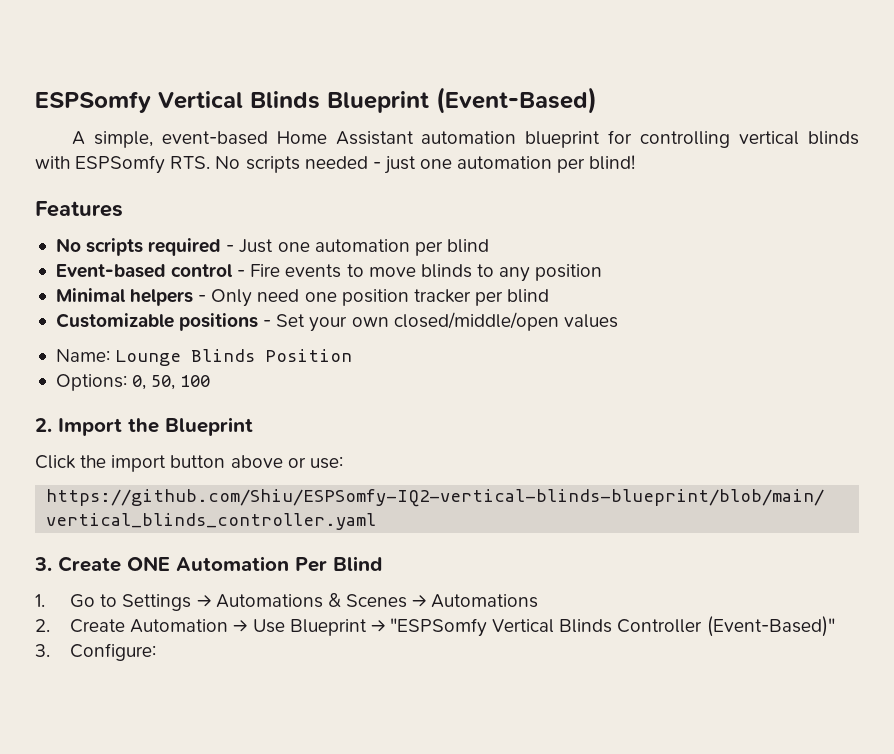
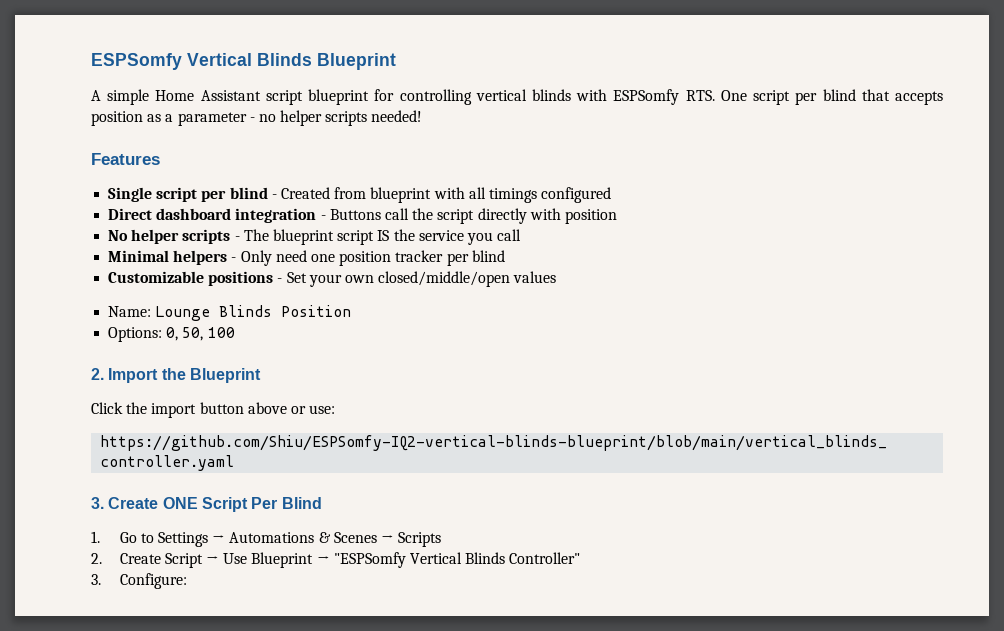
- ESPSomfy Vertical Blinds Blueprint (Event-Based)
+ ESPSomfy Vertical Blinds Blueprint
- A simple, event-based Home Assistant automation blueprint for controlling vertical blinds with ESPSomfy RTS. No scripts needed - just one automation per blind!
+ A simple Home Assistant script blueprint for controlling vertical blinds with ESPSomfy RTS. One script per blind that accepts position as a parameter - no helper scripts needed!
  Features
- No scripts required - Just one automation per blind
- Event-based control - Fire events to move blinds to any position
+ Single script per blind - Created from blueprint with all timings configured
+ Direct dashboard integration - Buttons call the script directly with position
+ No helper scripts - The blueprint script IS the service you call
- 3. Create ONE Automation Per Blind
+ 3. Create ONE Script Per Blind
- 1. Go to Settings → Automations & Scenes → Automations
+ 1. Go to Settings → Automations & Scenes → Scripts
- 2. Create Automation → Use Blueprint → "ESPSomfy Vertical Blinds Controller (Event-Based)"
+ 2. Create Script → Use Blueprint → "ESPSomfy Vertical Blinds Controller"

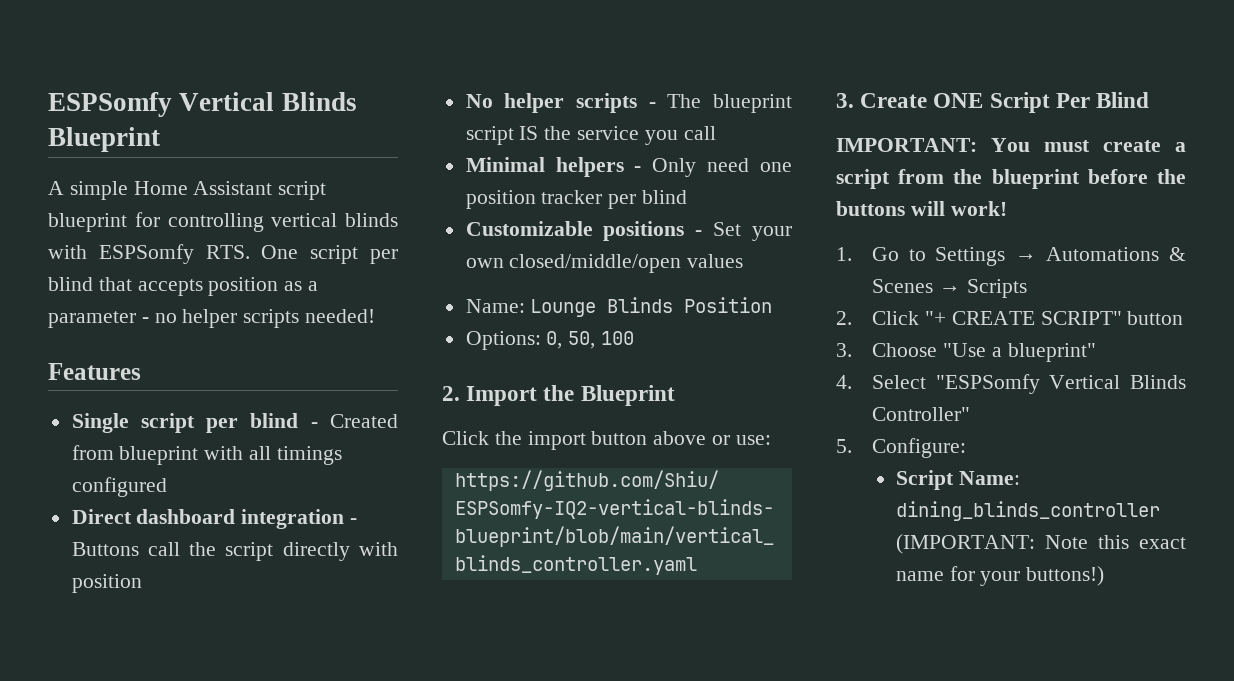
+ IMPORTANT: You must create a script from the blueprint before the buttons will work!
- 2. Create Script → Use Blueprint → "ESPSomfy Vertical Blinds Controller"
+ 2. Click "+ CREATE SCRIPT" button
+ 3. Choose "Use a blueprint"
+ 4. Select "ESPSomfy Vertical Blinds Controller"
- 3. Configure:
+ 5. Configure:
+ Script Name: dining_blinds_controller (IMPORTANT: Note this exact name for your buttons!)

